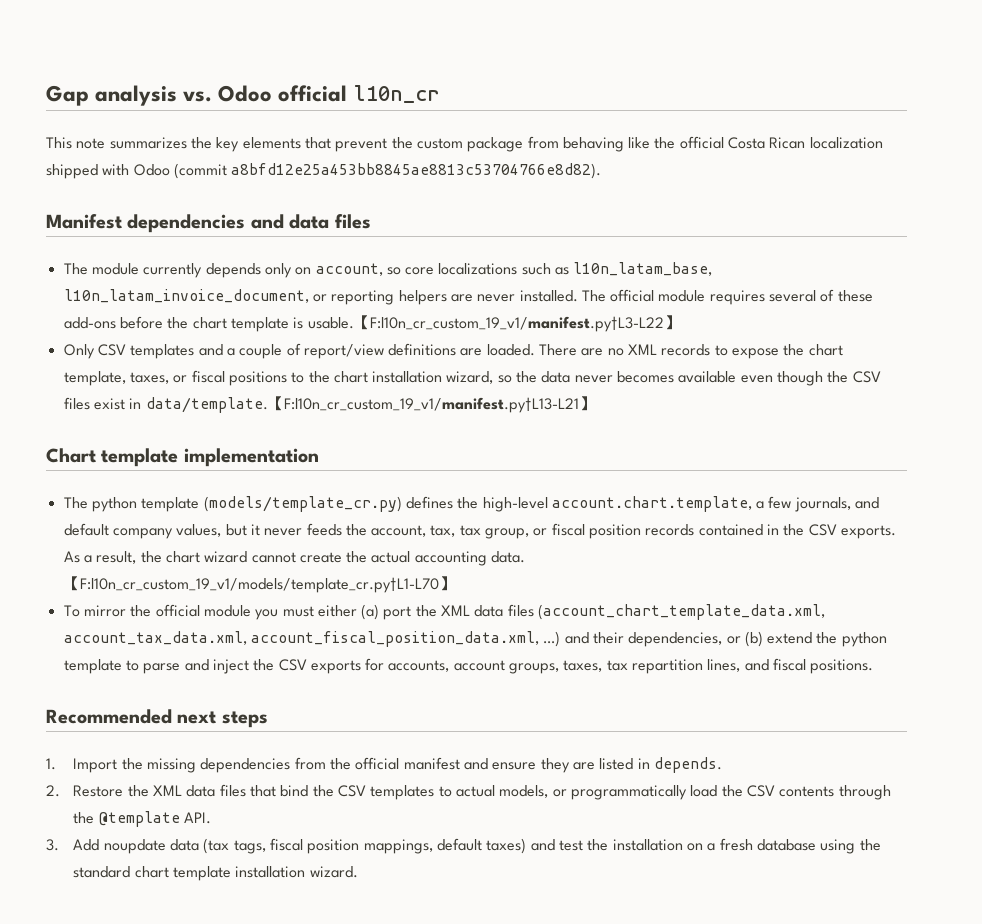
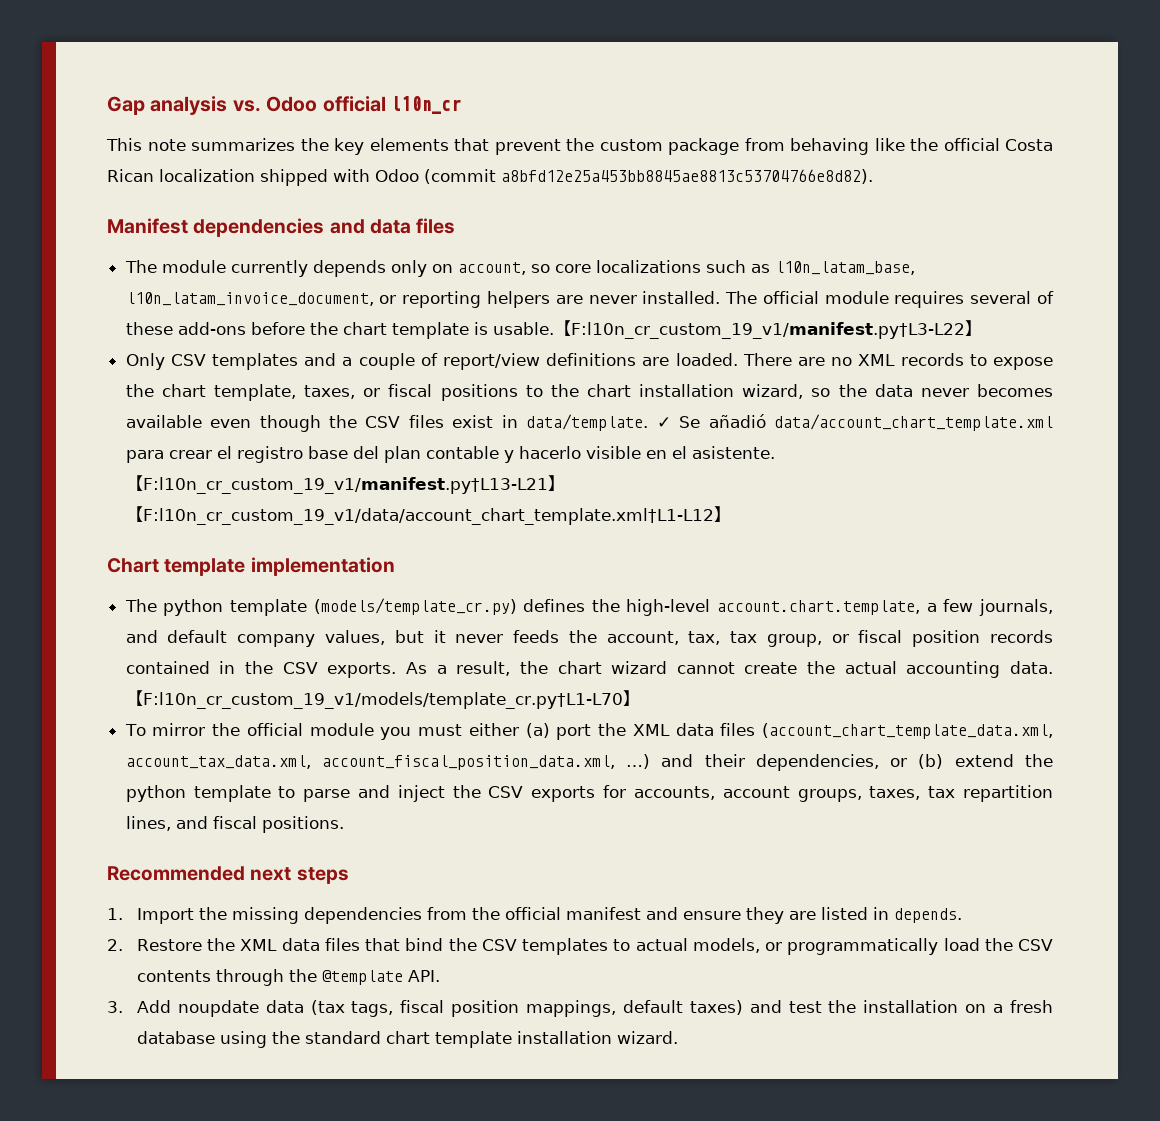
+ ✓ Se añadió data/account_chart_template.xml para crear el registro base del plan contable y hacerlo visible en el asistente.
- 【F:l10n_cr_custom_19_v1/manifest.py†L13-L21】
+ 【F:l10n_cr_custom_19_v1/manifest.py†L13-L21】【F:l10n_cr_custom_19_v1/data/account_chart_template.xml†L1-L12】

